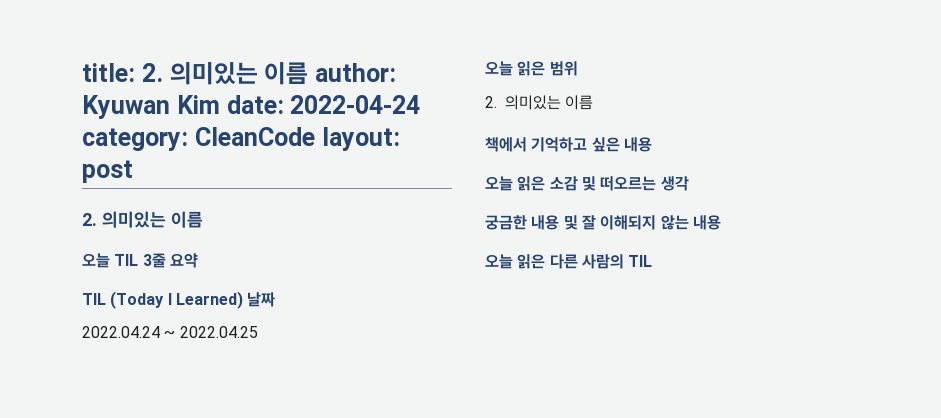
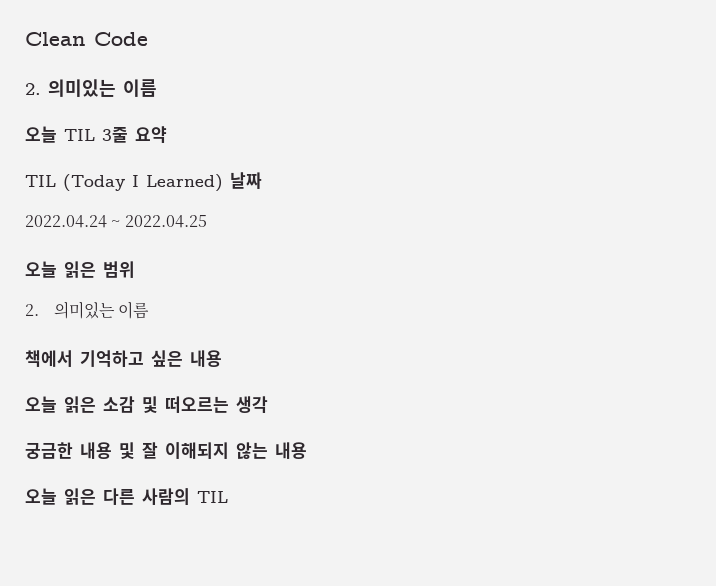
- title: 2. 의미있는 이름 author: Kyuwan Kim date: 2022-04-24 category: CleanCode layout: post
+ Clean Code

